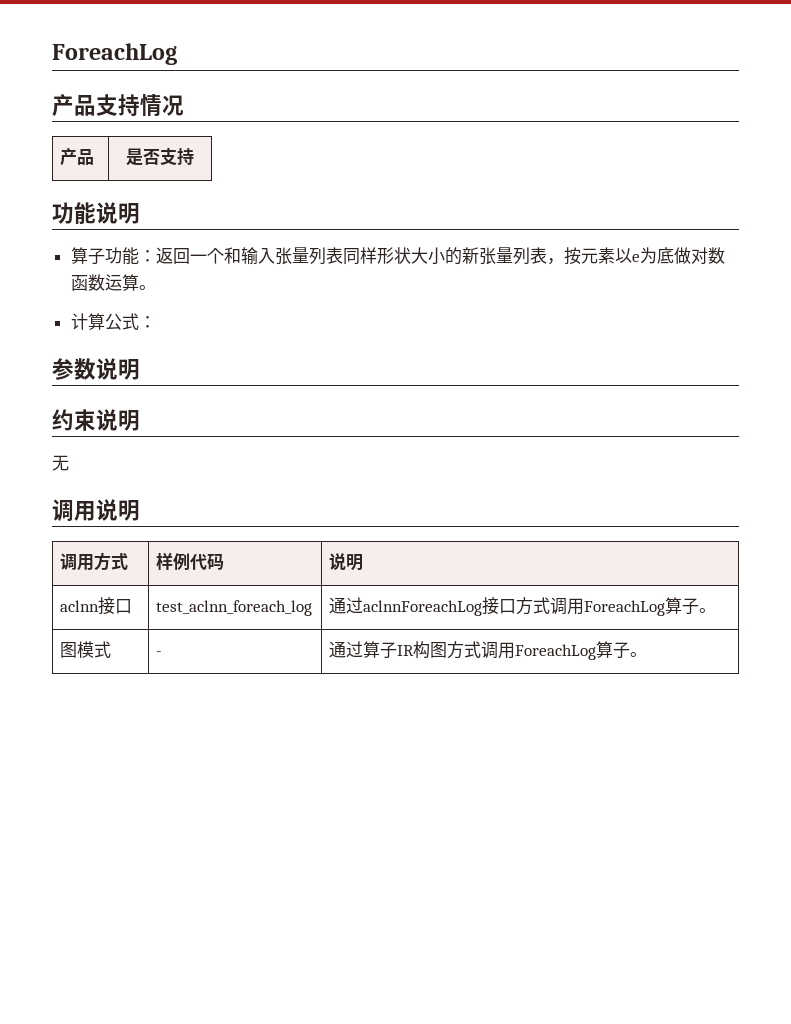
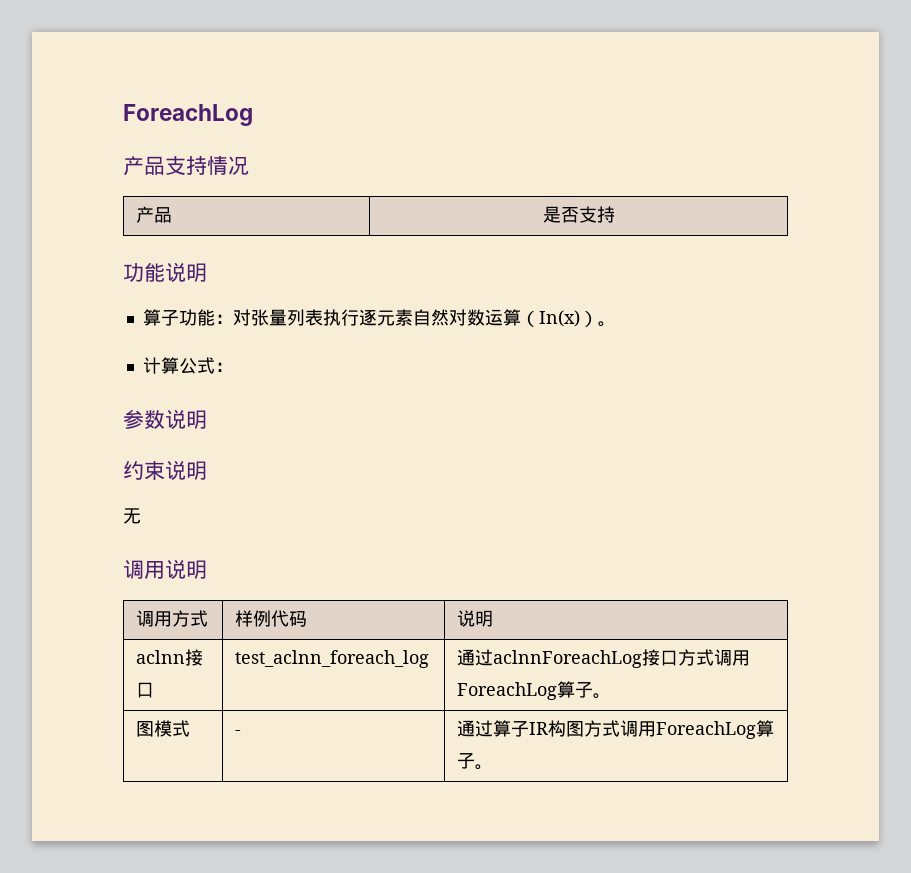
- 算子功能：返回一个和输入张量列表同样形状大小的新张量列表，按元素以e为底做对数函数运算。
+ 算子功能：对张量列表执行逐元素自然对数运算（In(x)）。

